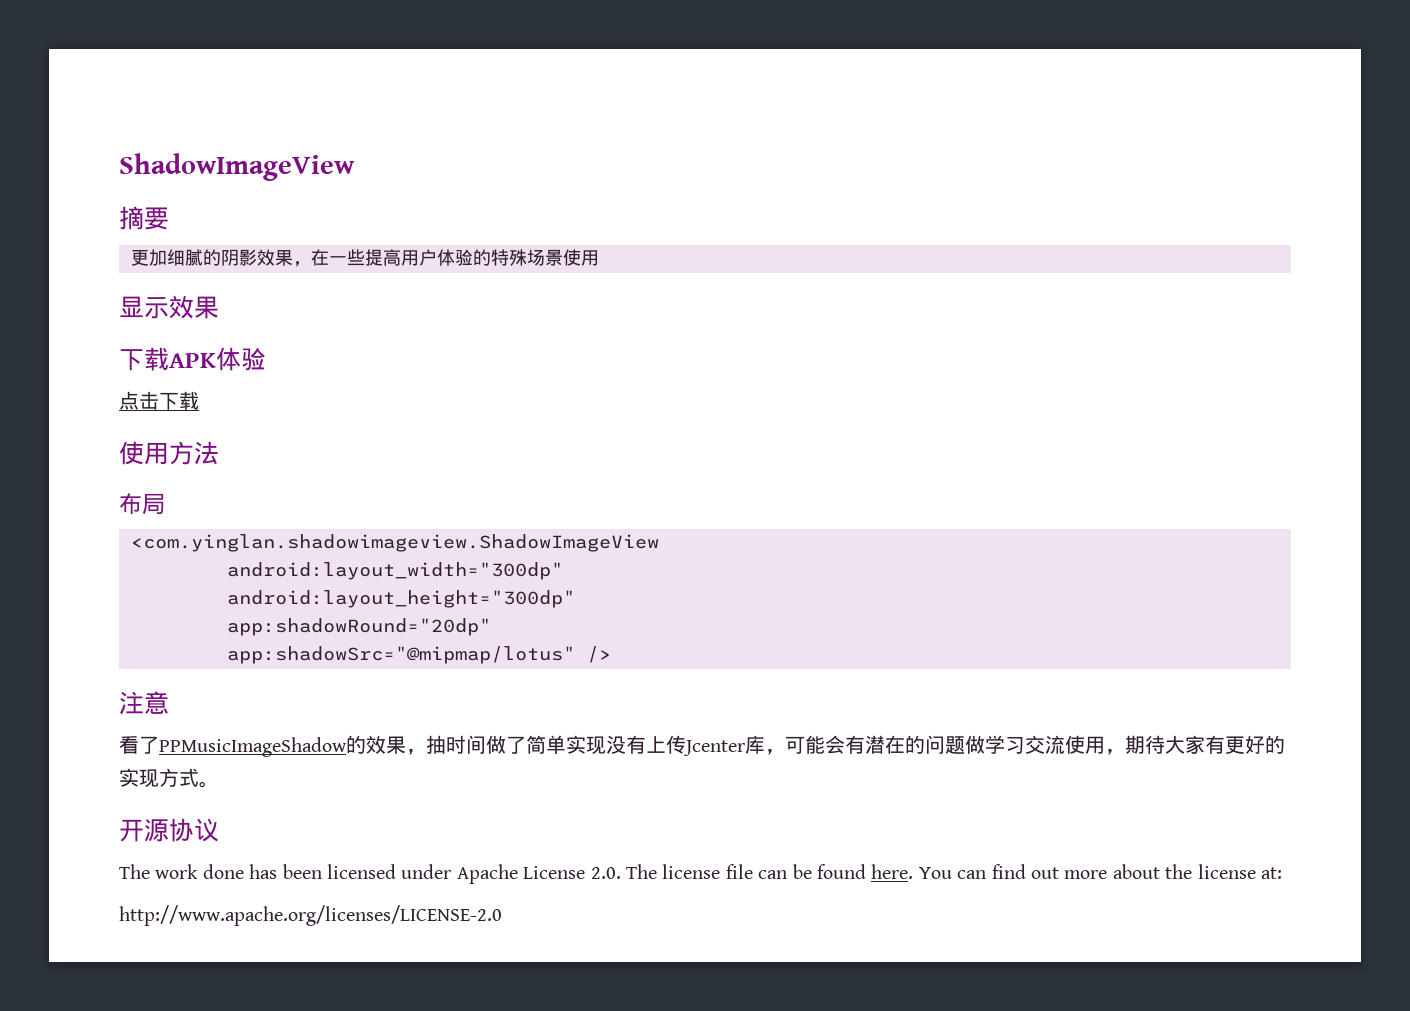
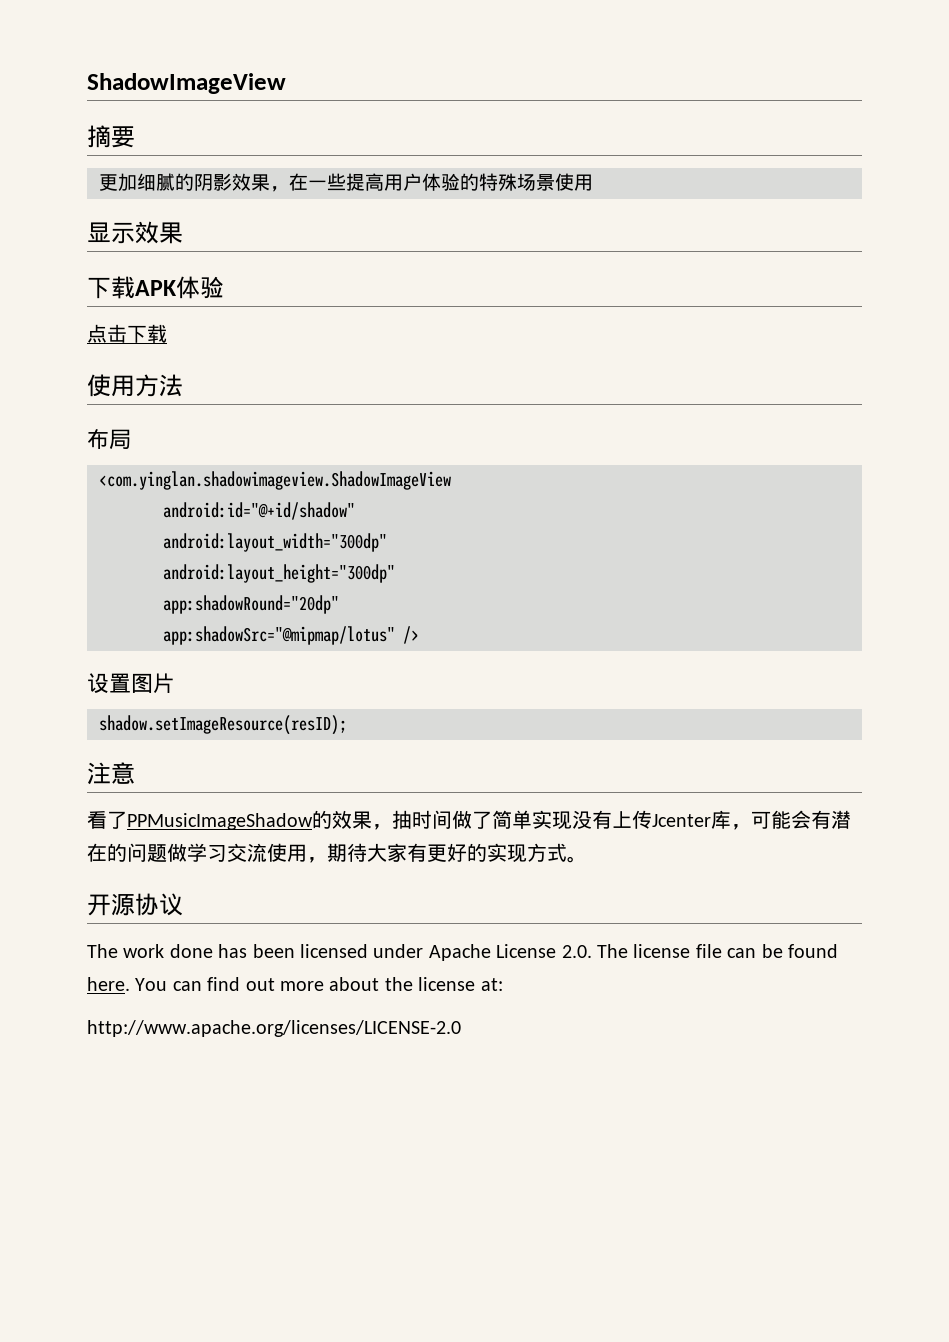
+ android:id="@+id/shadow"
+ 设置图片
+ shadow.setImageResource(resID);

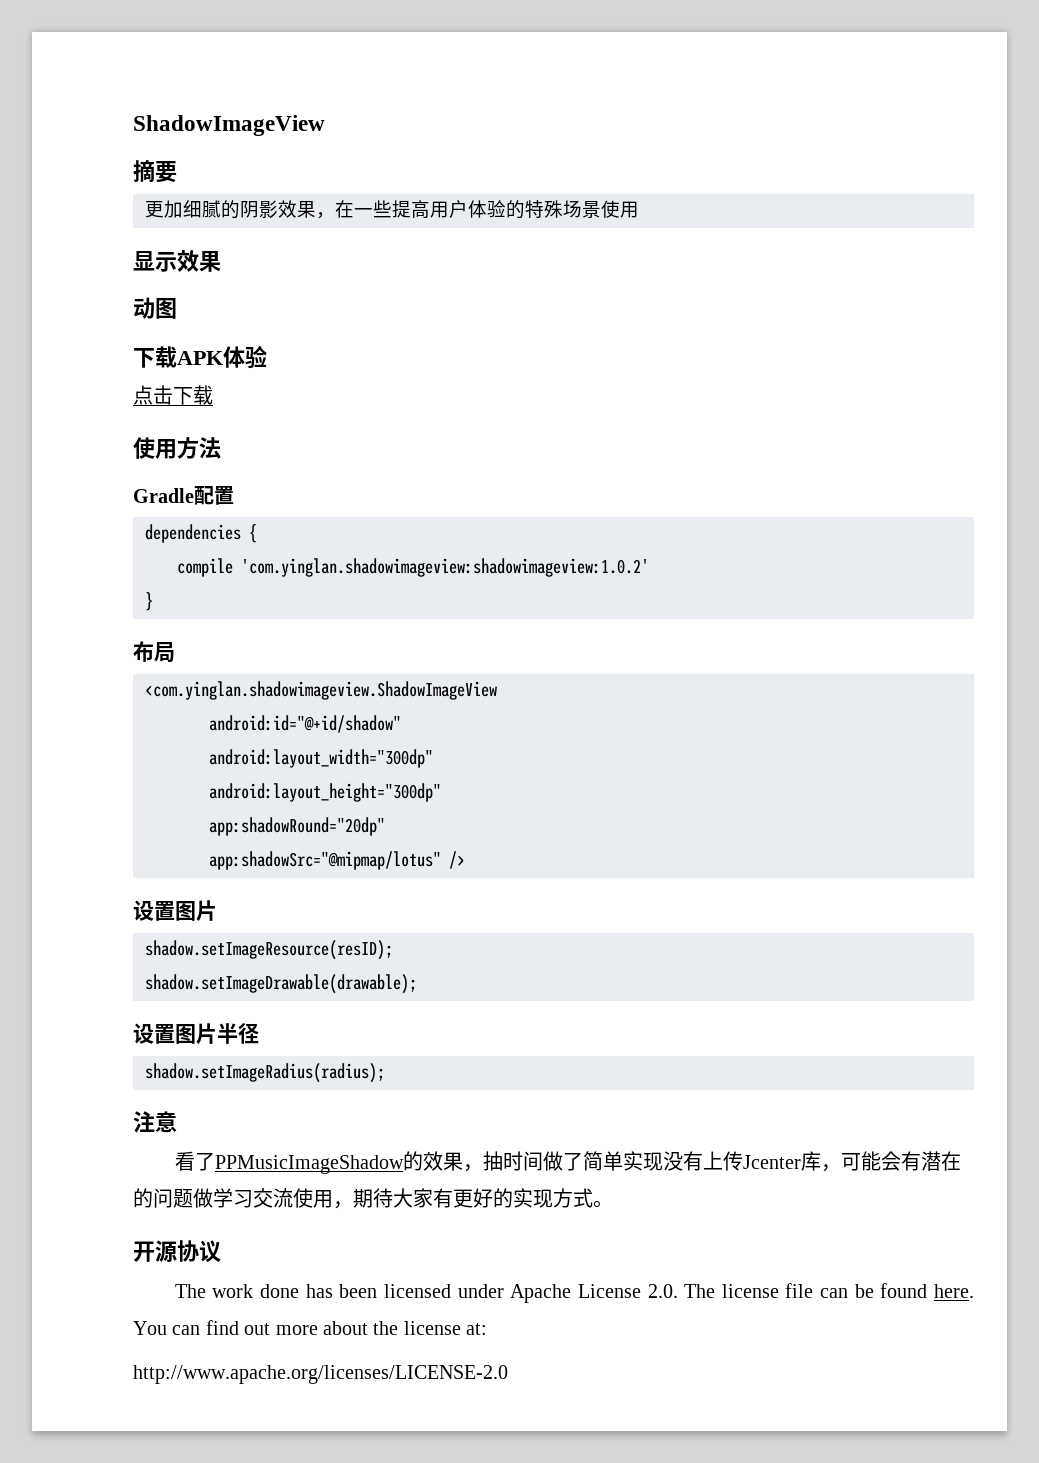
+ 动图
+ Gradle配置
+ dependencies {
+ compile 'com.yinglan.shadowimageview:shadowimageview:1.0.2'
+ }
+ shadow.setImageDrawable(drawable);
+ 设置图片半径
+ shadow.setImageRadius(radius);

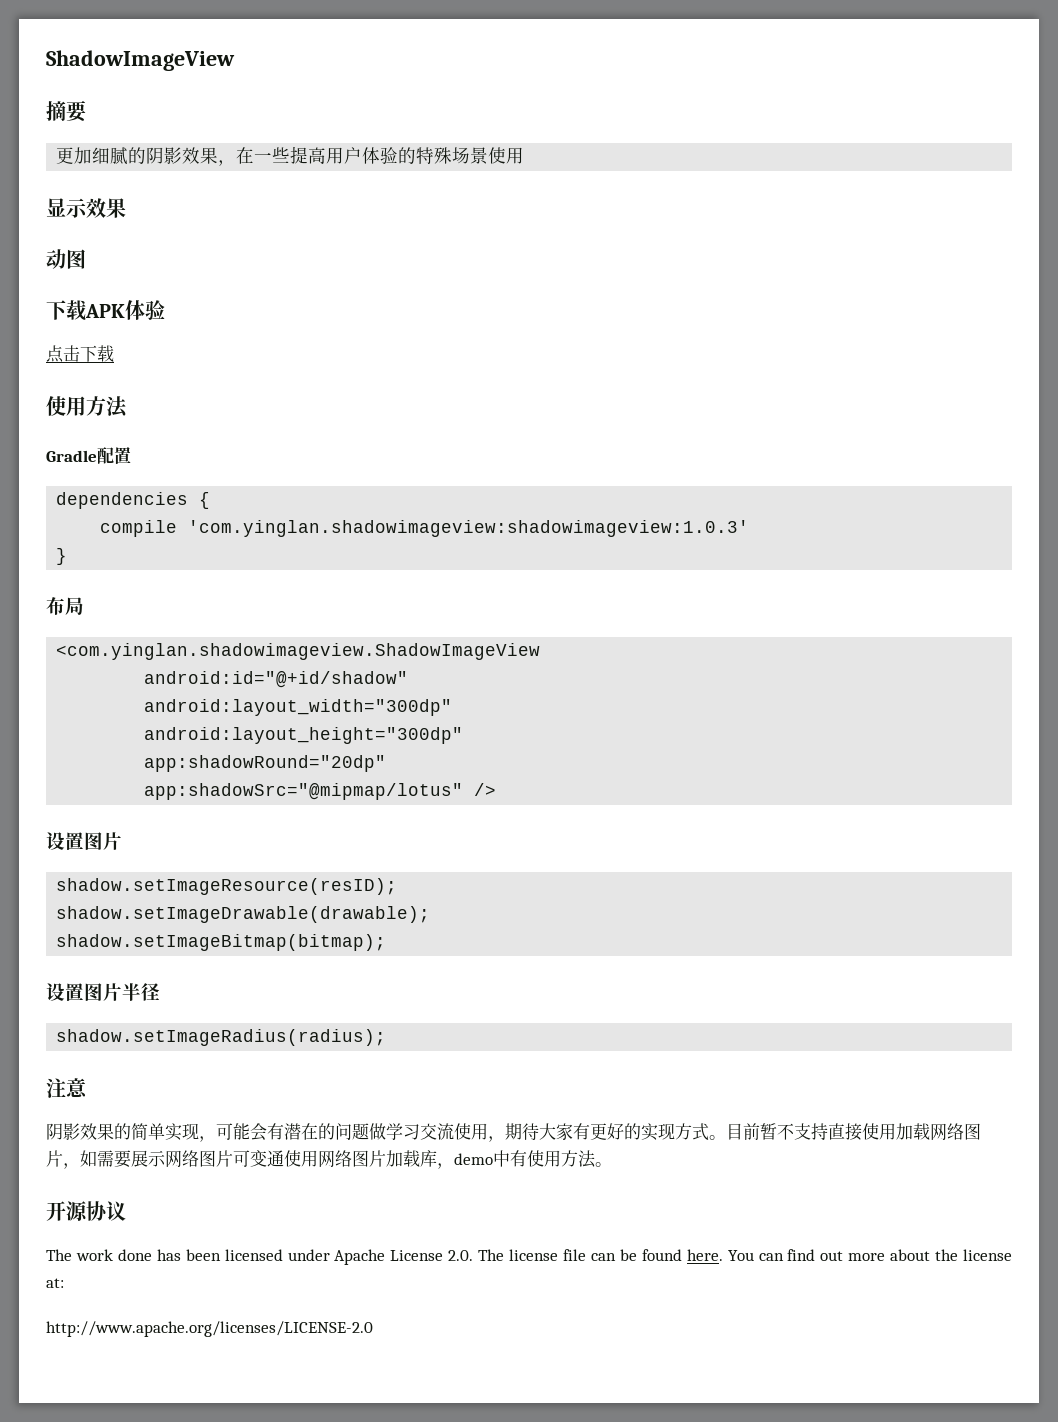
- compile 'com.yinglan.shadowimageview:shadowimageview:1.0.2'
+ compile 'com.yinglan.shadowimageview:shadowimageview:1.0.3'
+ shadow.setImageBitmap(bitmap);
- 看了PPMusicImageShadow的效果，抽时间做了简单实现没有上传Jcenter库，可能会有潜在的问题做学习交流使用，期待大家有更好的实现方式。
+ 阴影效果的简单实现，可能会有潜在的问题做学习交流使用，期待大家有更好的实现方式。目前暂不支持直接使用加载网络图片，如需要展示网络图片可变通使用网络图片加载库，demo中有使用方法。

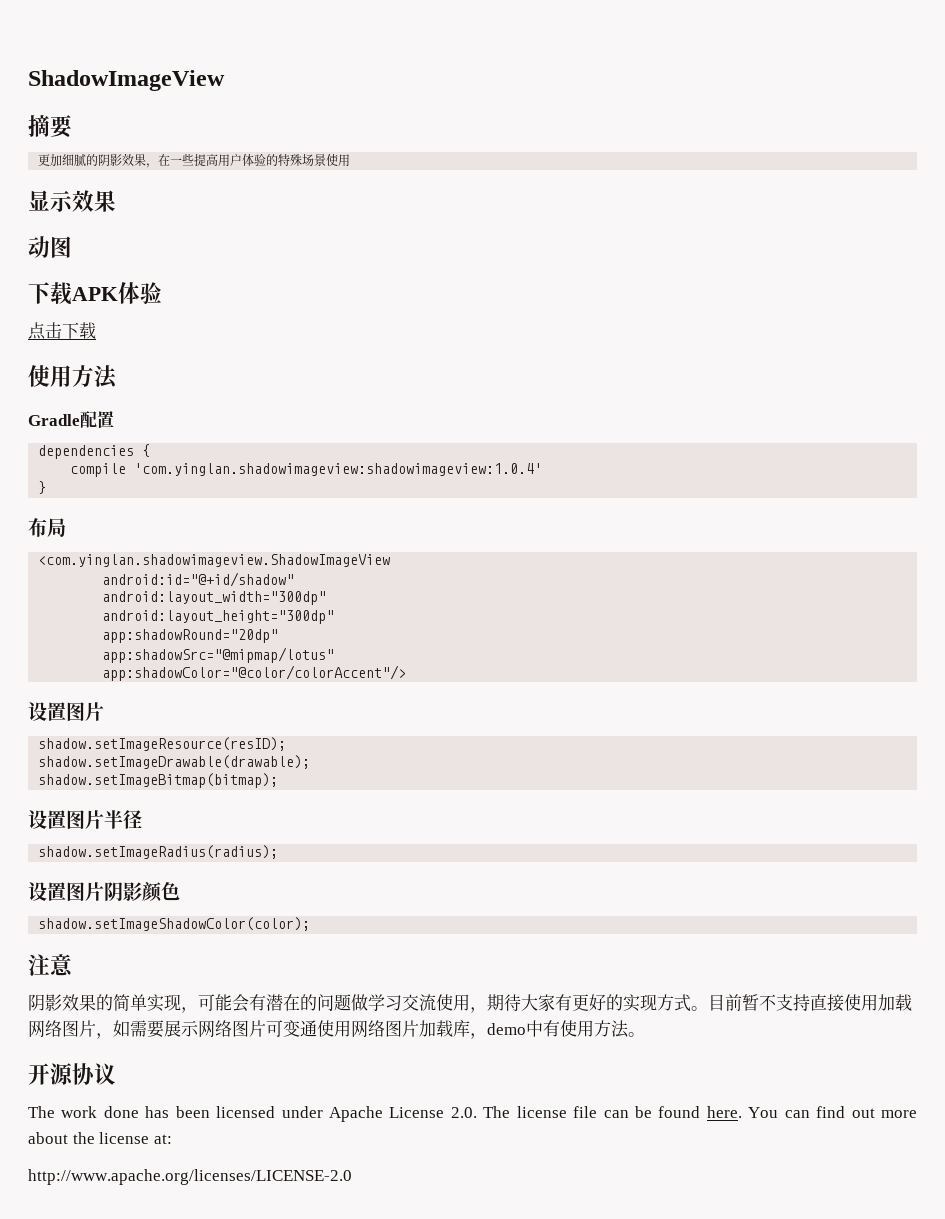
- compile 'com.yinglan.shadowimageview:shadowimageview:1.0.3'
+ compile 'com.yinglan.shadowimageview:shadowimageview:1.0.4'
- app:shadowSrc="@mipmap/lotus" />
+ app:shadowSrc="@mipmap/lotus"
+ app:shadowColor="@color/colorAccent"/>
+ 设置图片阴影颜色
+ shadow.setImageShadowColor(color);

